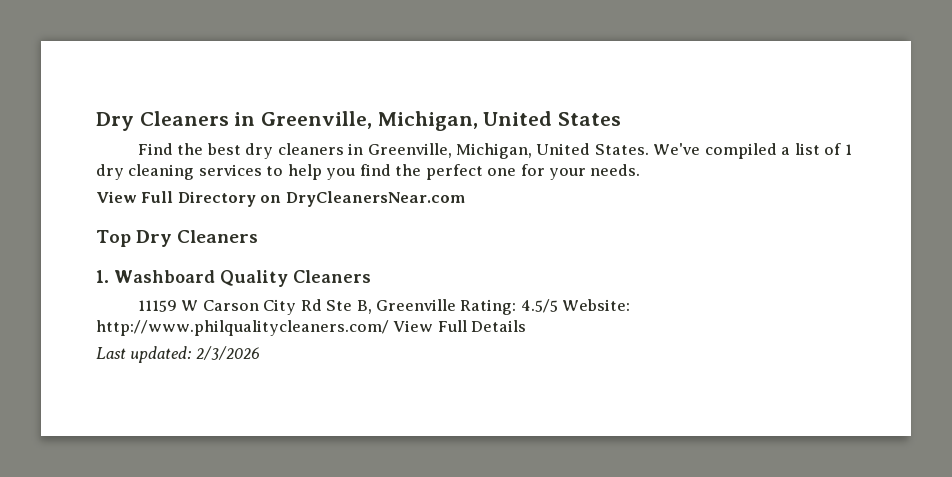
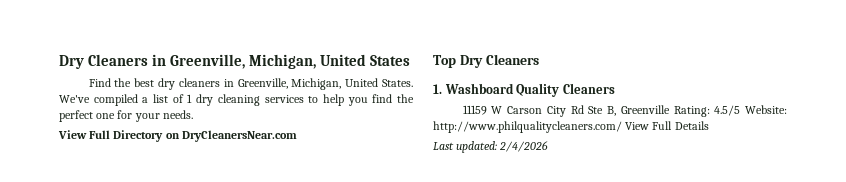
- Last updated: 2/3/2026
+ Last updated: 2/4/2026

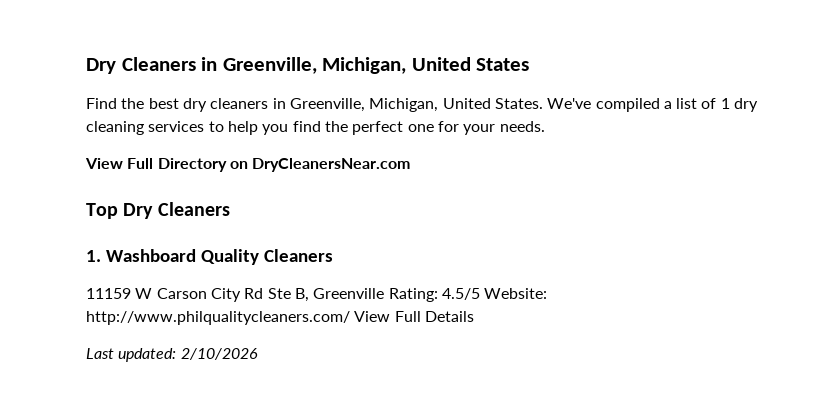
- Last updated: 2/4/2026
+ Last updated: 2/10/2026

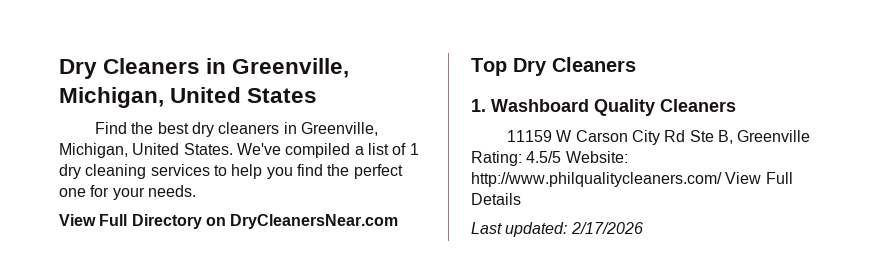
- Last updated: 2/10/2026
+ Last updated: 2/17/2026

